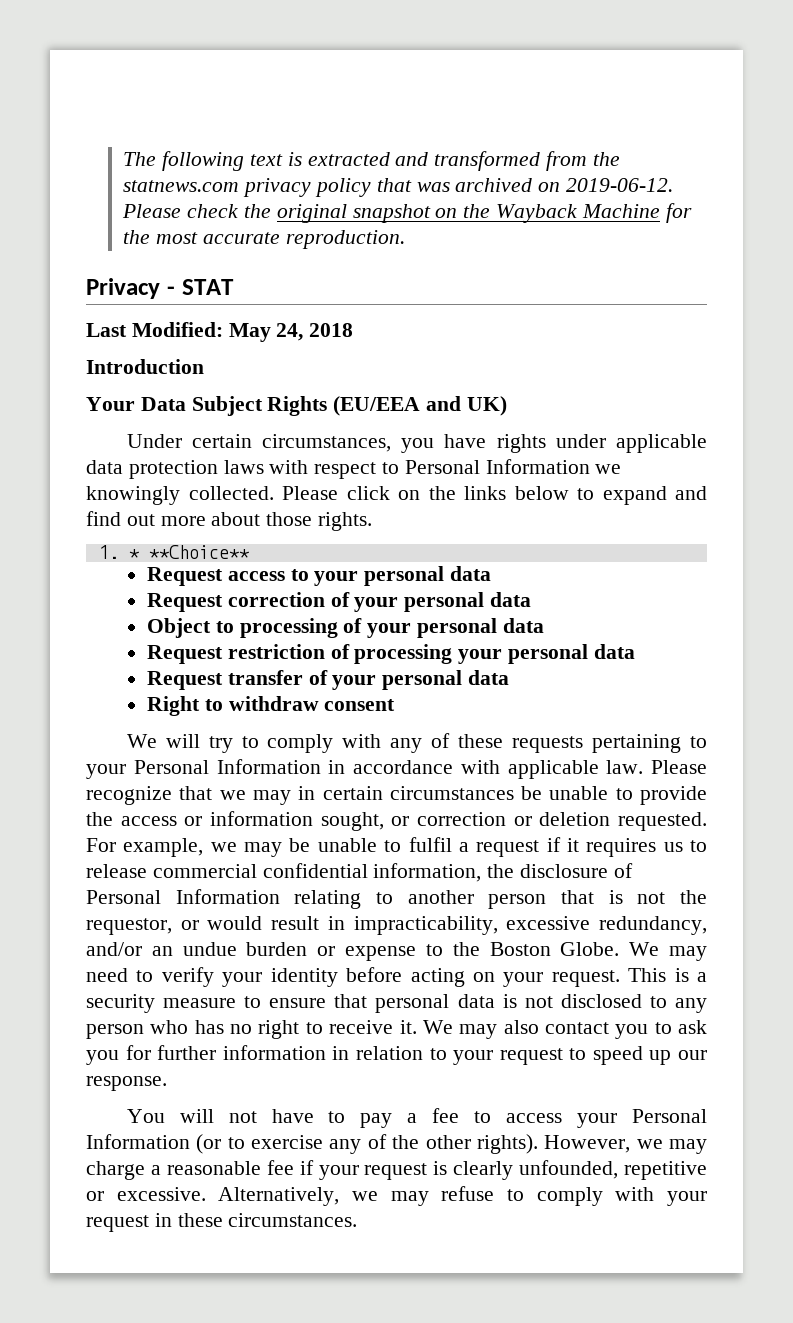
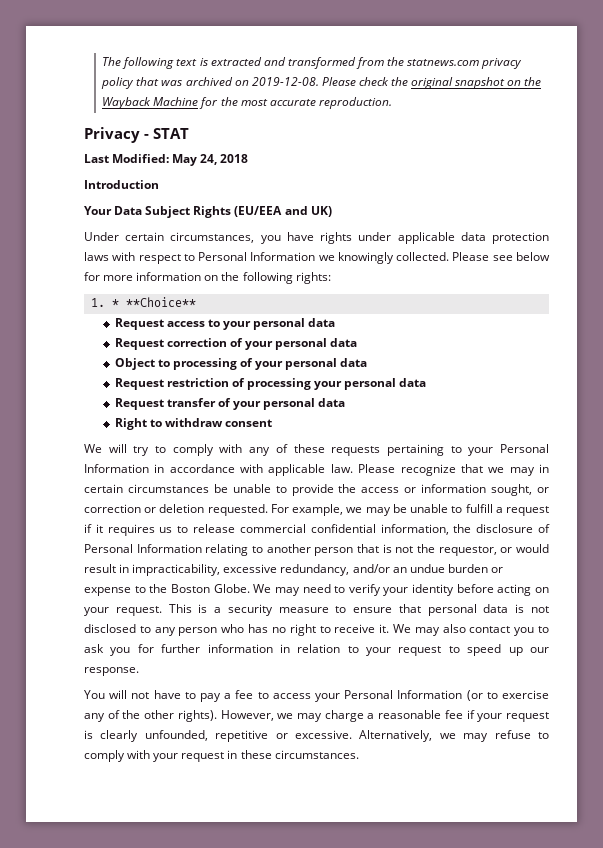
- The following text is extracted and transformed from the statnews.com privacy policy that was archived on 2019-06-12.
+ The following text is extracted and transformed from the statnews.com privacy policy that was archived on 2019-12-08.
- Please click on the links below to expand and find out more about those rights.
+ Please see below for more information on the following rights:
- For example, we may be unable to fulfil a request if it requires us to release commercial confidential information, the disclosure of Personal Information relating to another person that is not the requestor, or would result in impracticability, excessive redundancy, and/or an undue burden or expense to the Boston Globe.
+ For example, we may be unable to fulfill a request if it requires us to release commercial confidential information, the disclosure of Personal Information relating to another person that is not the requestor, or would result in impracticability, excessive redundancy, and/or an undue burden or expense to the Boston Globe.

